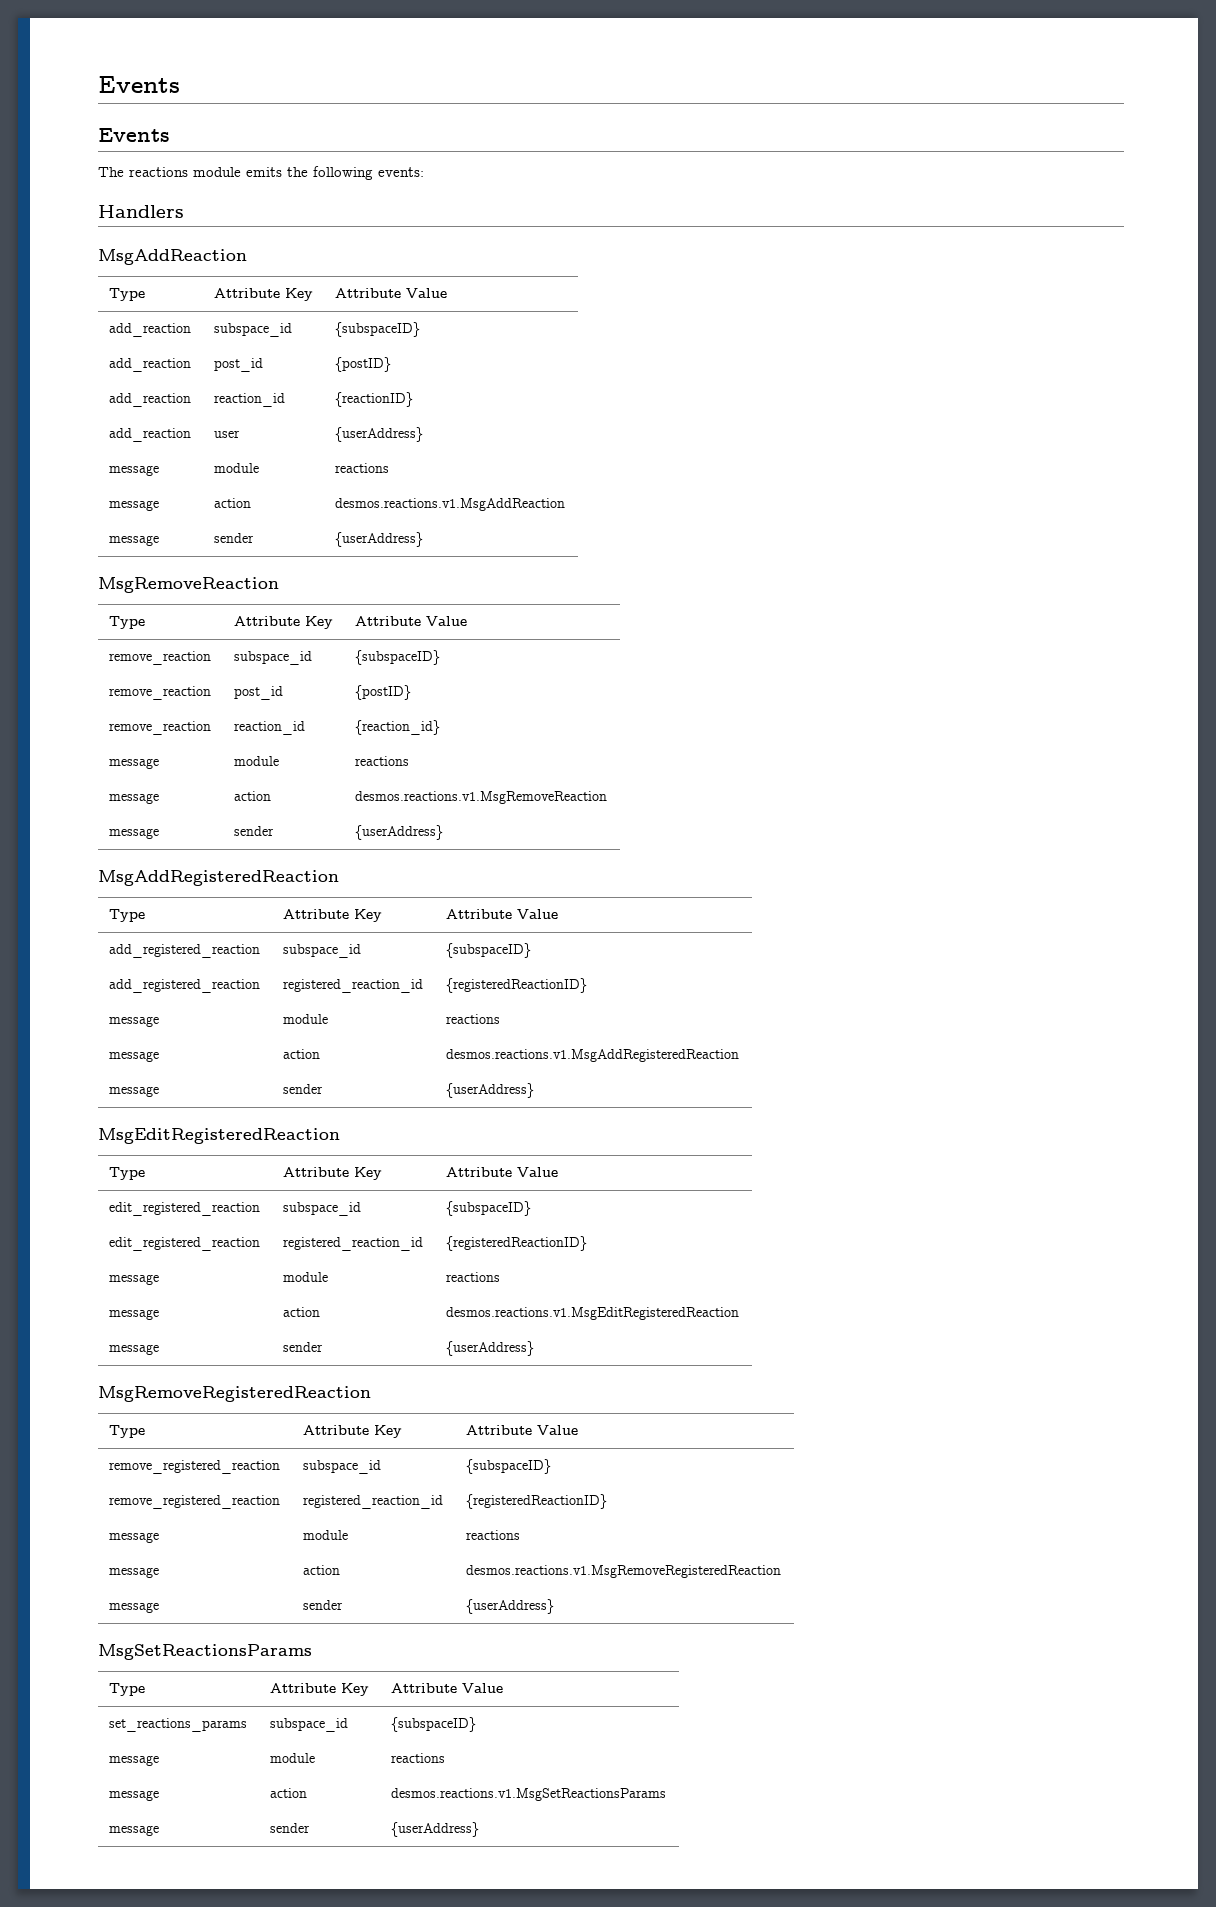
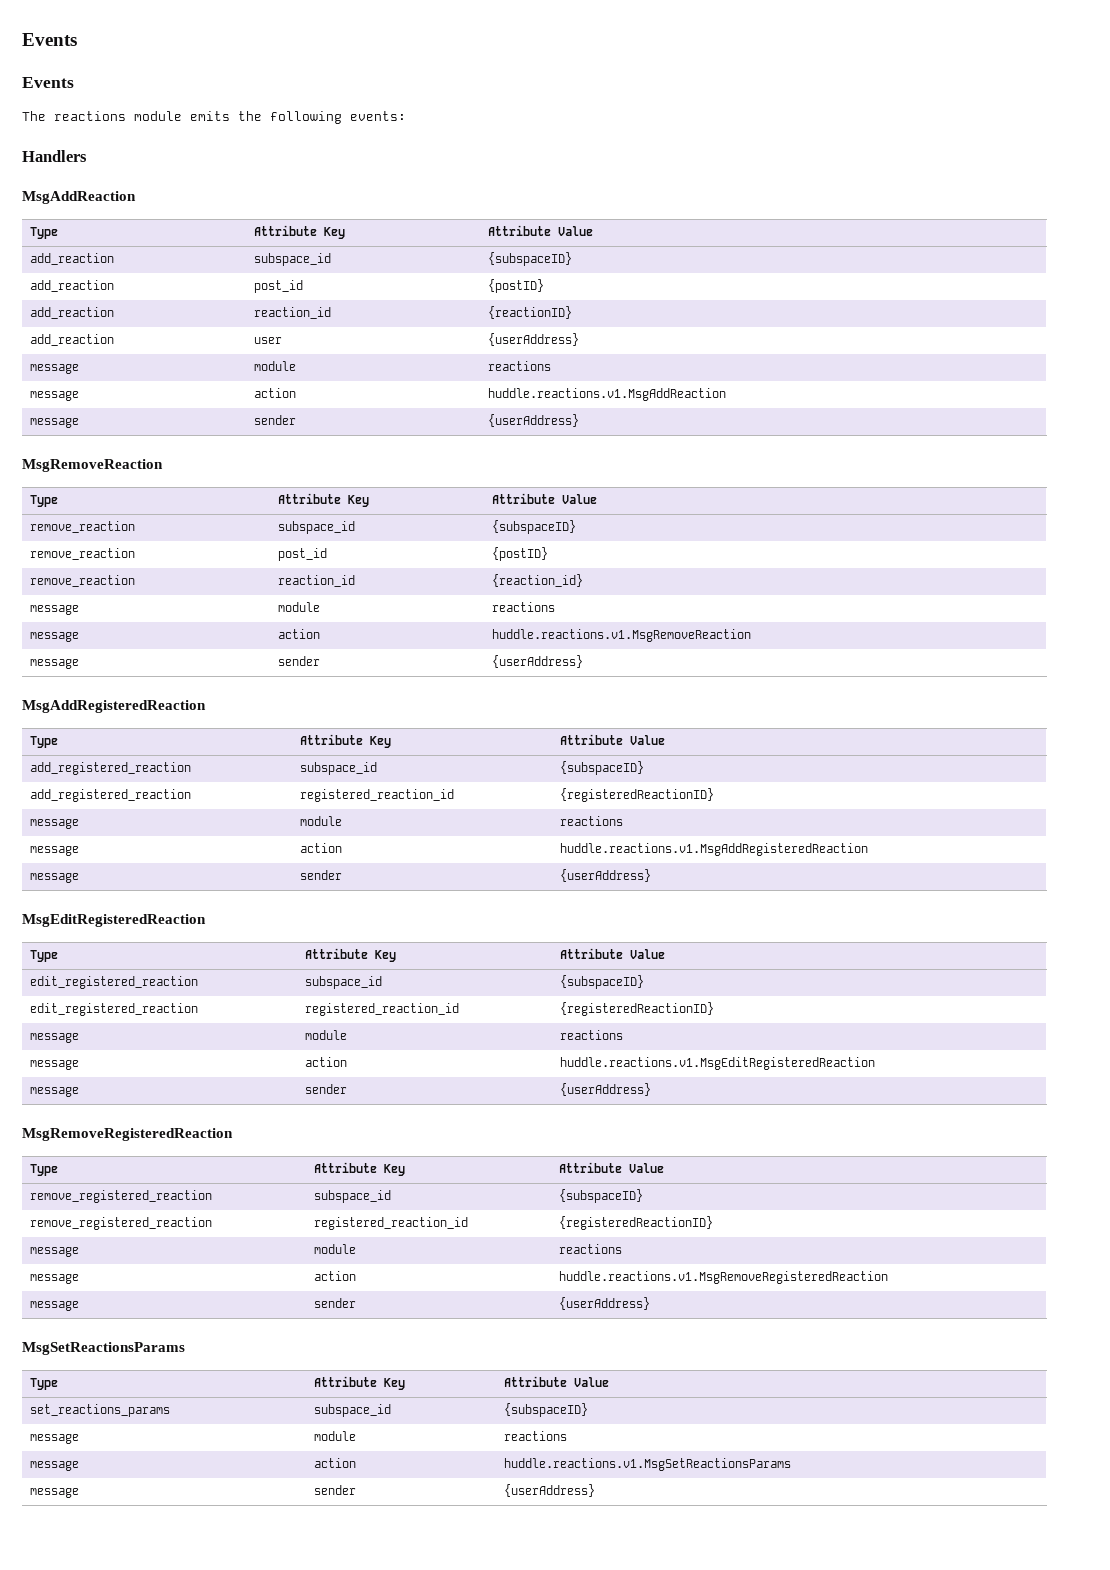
- message | action | desmos.reactions.v1.MsgAddReaction
+ message | action | huddle.reactions.v1.MsgAddReaction
- message | action | desmos.reactions.v1.MsgRemoveReaction
+ message | action | huddle.reactions.v1.MsgRemoveReaction
- message | action | desmos.reactions.v1.MsgAddRegisteredReaction
+ message | action | huddle.reactions.v1.MsgAddRegisteredReaction
- message | action | desmos.reactions.v1.MsgEditRegisteredReaction
+ message | action | huddle.reactions.v1.MsgEditRegisteredReaction
- message | action | desmos.reactions.v1.MsgRemoveRegisteredReaction
+ message | action | huddle.reactions.v1.MsgRemoveRegisteredReaction
- message | action | desmos.reactions.v1.MsgSetReactionsParams
+ message | action | huddle.reactions.v1.MsgSetReactionsParams

